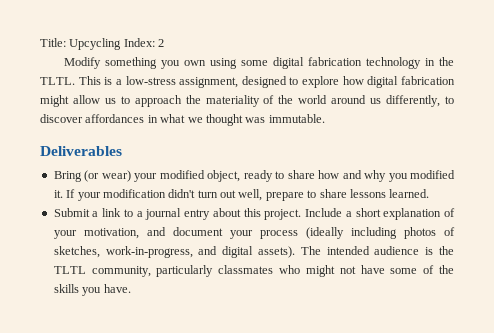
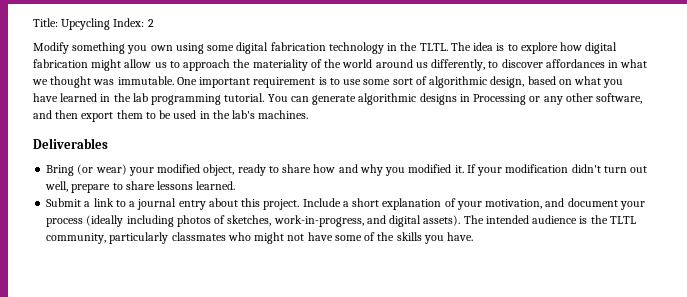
- This is a low-stress assignment, designed to explore how digital fabrication might allow us to approach the materiality of the world around us differently, to discover affordances in what we thought was immutable.
+ The idea is to explore how digital fabrication might allow us to approach the materiality of the world around us differently, to discover affordances in what we thought was immutable. One important requirement is to use some sort of algorithmic design, based on what you have learned in the lab programming tutorial. You can generate algorithmic designs in Processing or any other software, and then export them to be used in the lab's machines.

